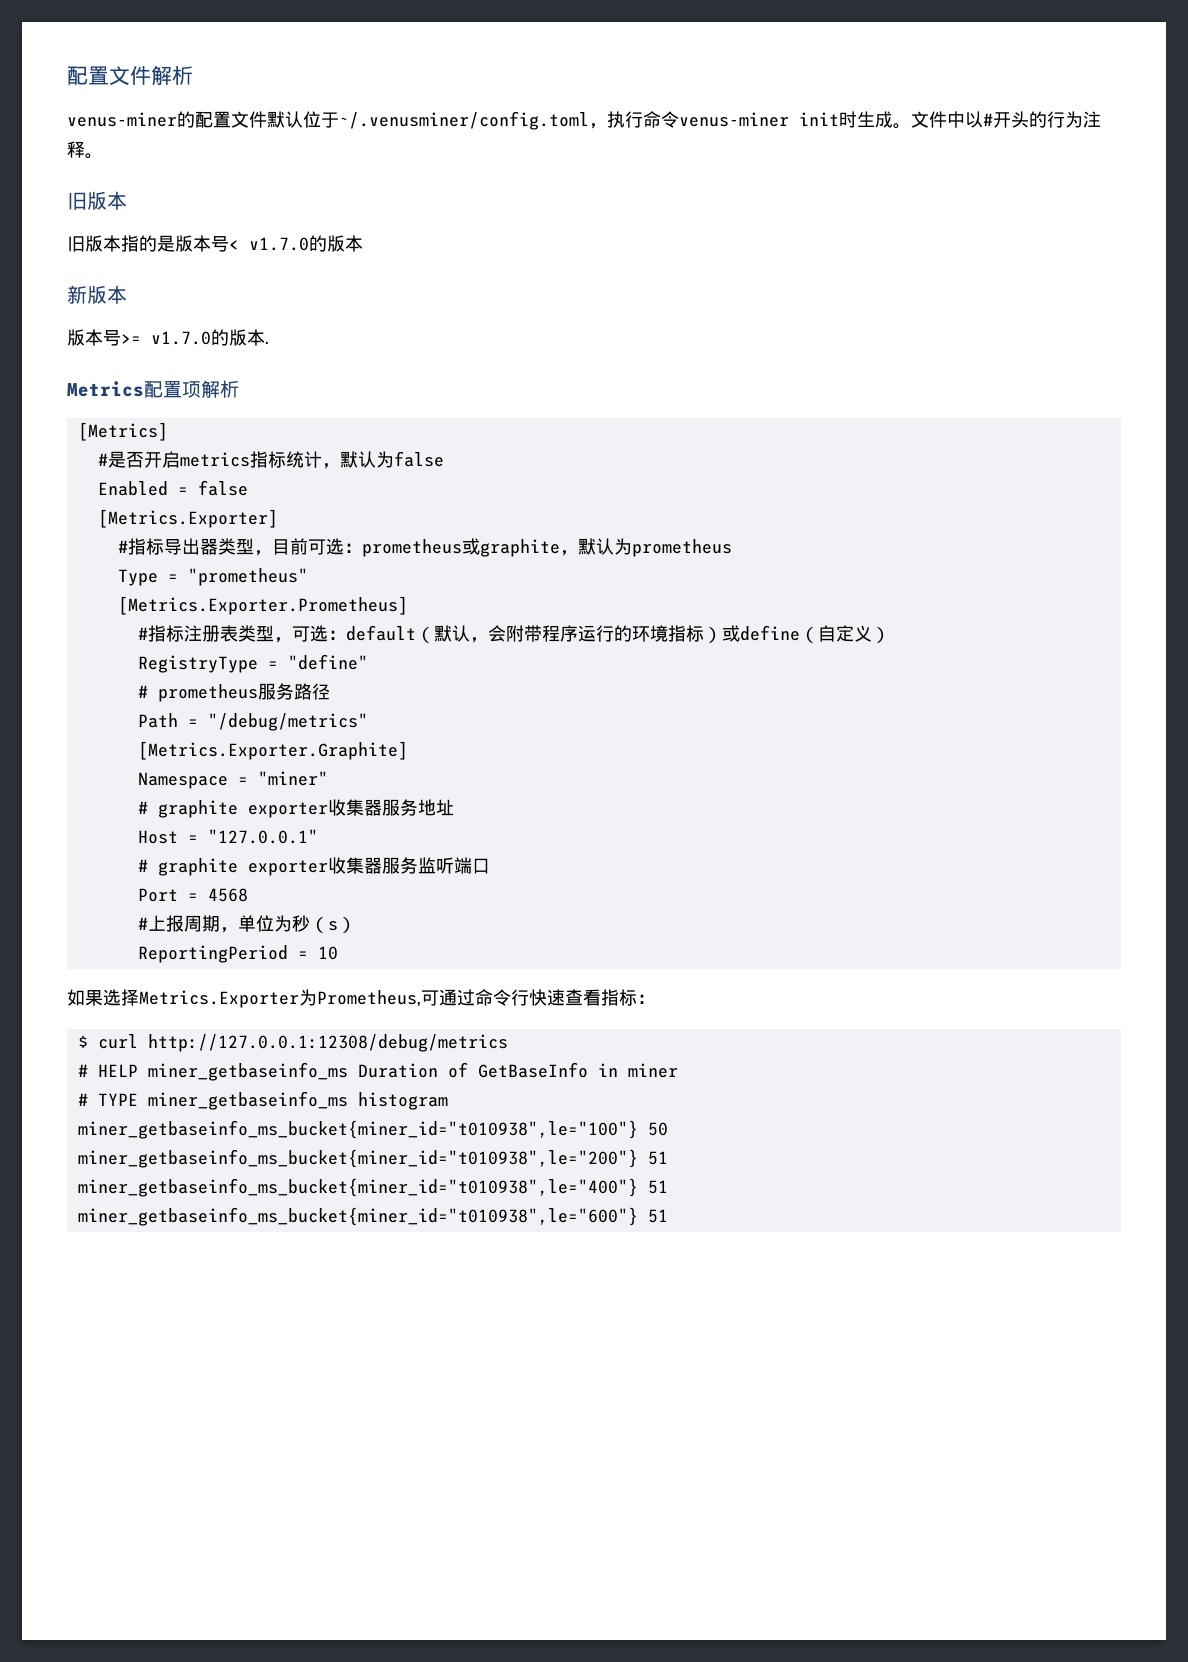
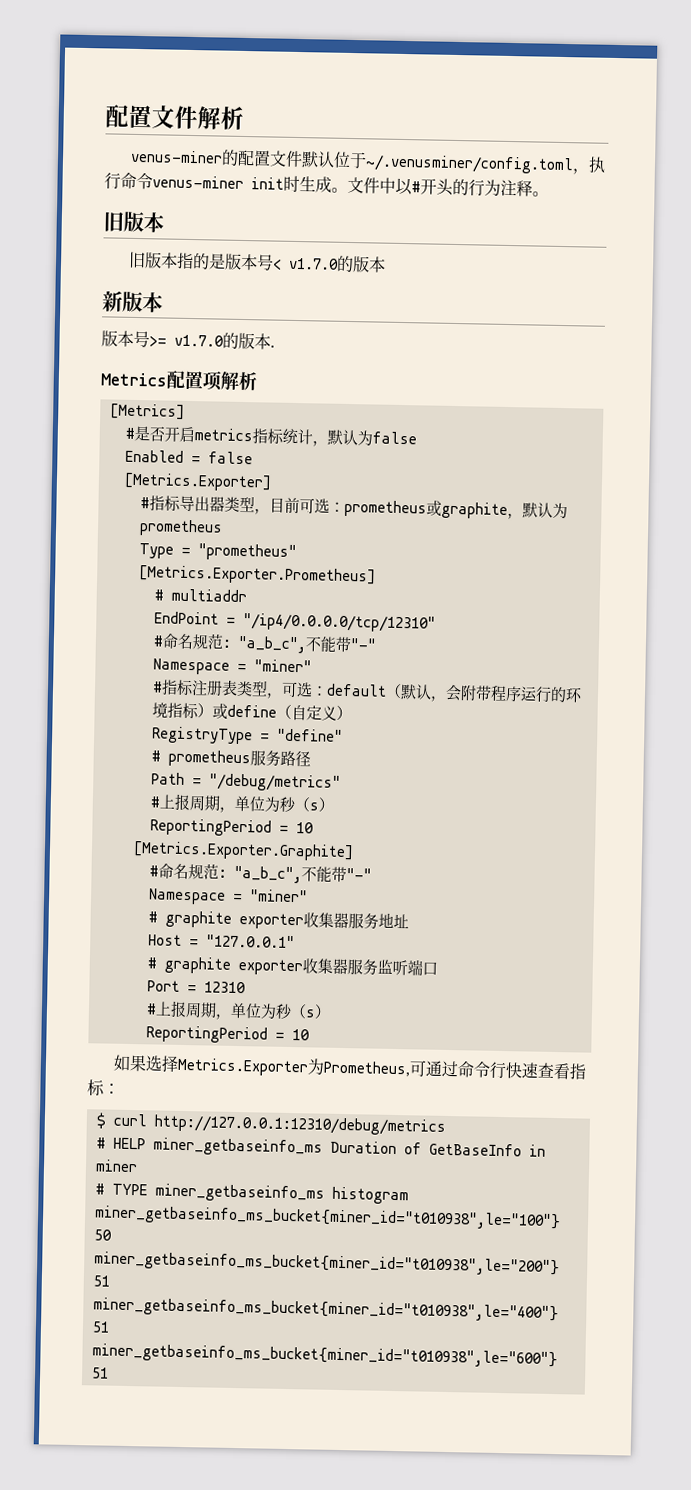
+ # multiaddr
+ EndPoint = "/ip4/0.0.0.0/tcp/12310"
+ #命名规范: "a_b_c",不能带"-"
+ Namespace = "miner"
  Path = "/debug/metrics"
+ #上报周期，单位为秒（s）
+ ReportingPeriod = 10
  [Metrics.Exporter.Graphite]
+ #命名规范: "a_b_c",不能带"-"
- Port = 4568
+ Port = 12310
- $ curl http://127.0.0.1:12308/debug/metrics
+ $ curl http://127.0.0.1:12310/debug/metrics

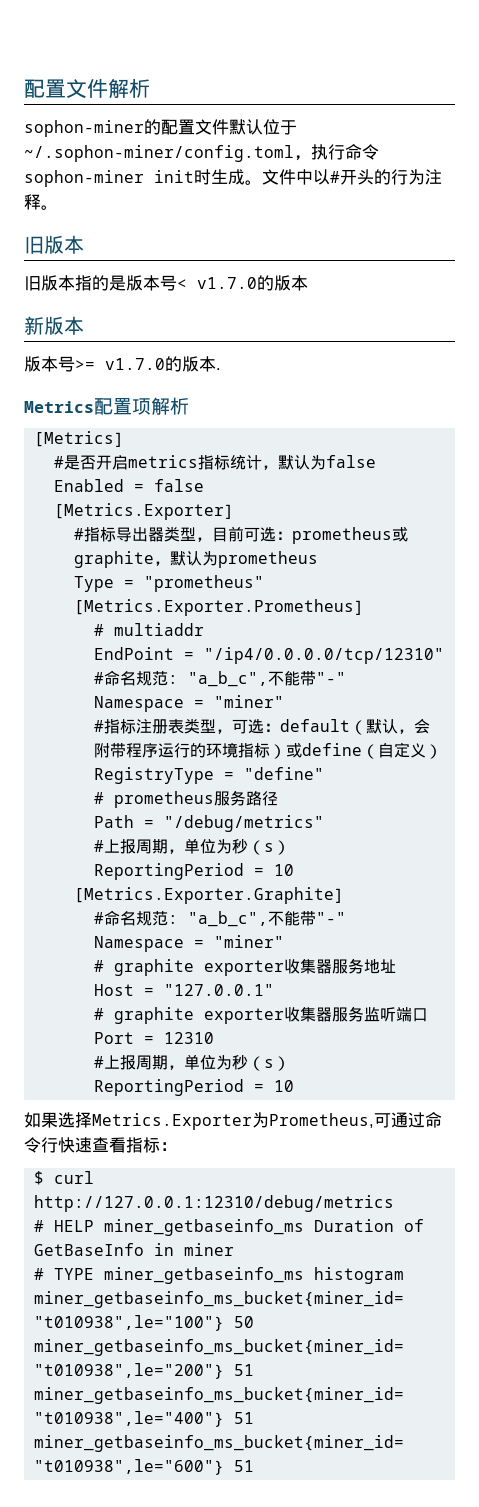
- venus-miner的配置文件默认位于~/.venusminer/config.toml，执行命令venus-miner init时生成。
+ sophon-miner的配置文件默认位于~/.sophon-miner/config.toml，执行命令sophon-miner init时生成。

